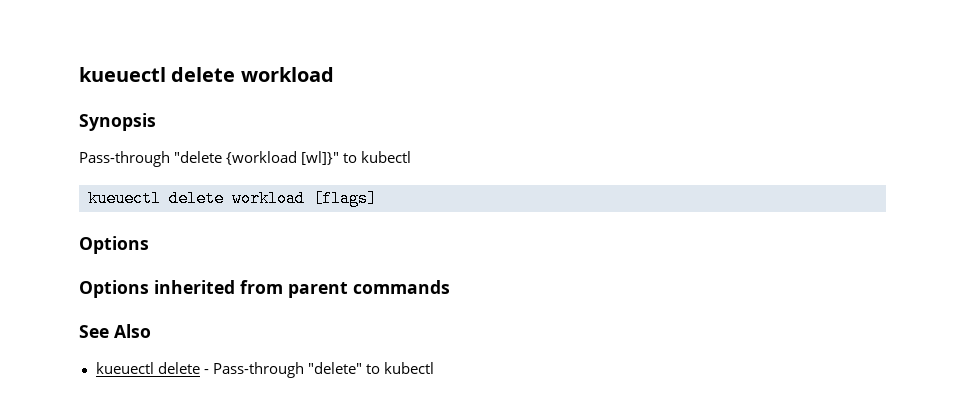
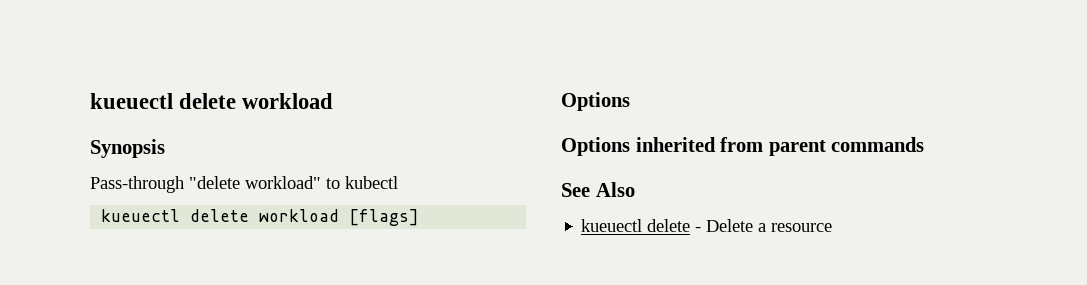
- Pass-through "delete {workload [wl]}" to kubectl
+ Pass-through "delete workload" to kubectl
- kueuectl delete - Pass-through "delete" to kubectl
+ kueuectl delete - Delete a resource

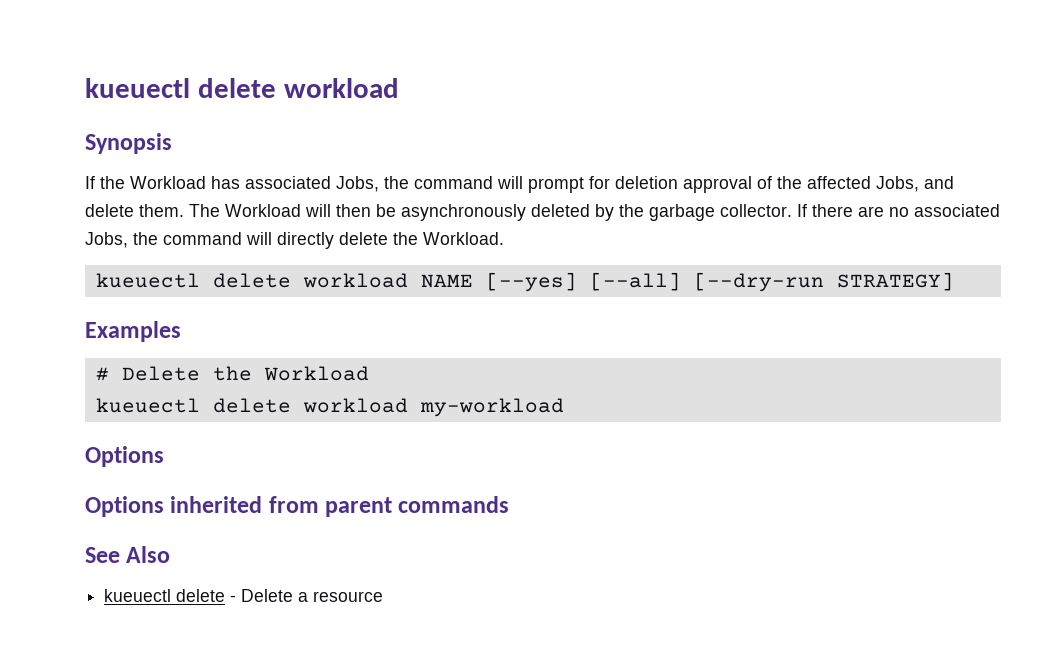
- Pass-through "delete workload" to kubectl
- kueuectl delete workload [flags]
+ If the Workload has associated Jobs, the command will prompt for deletion approval of the affected Jobs, and delete them. The Workload will then be asynchronously deleted by the garbage collector. If there are no associated Jobs, the command will directly delete the Workload.
+ kueuectl delete workload NAME [--yes] [--all] [--dry-run STRATEGY]
+ Examples
+ # Delete the Workload
+ kueuectl delete workload my-workload

